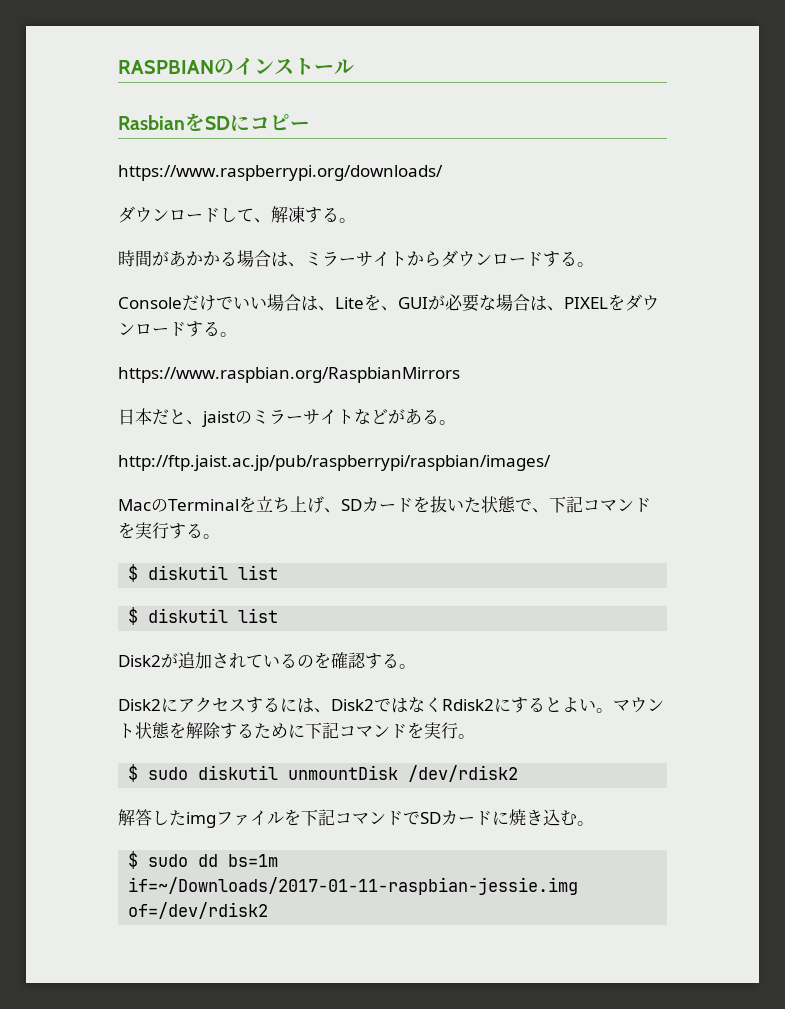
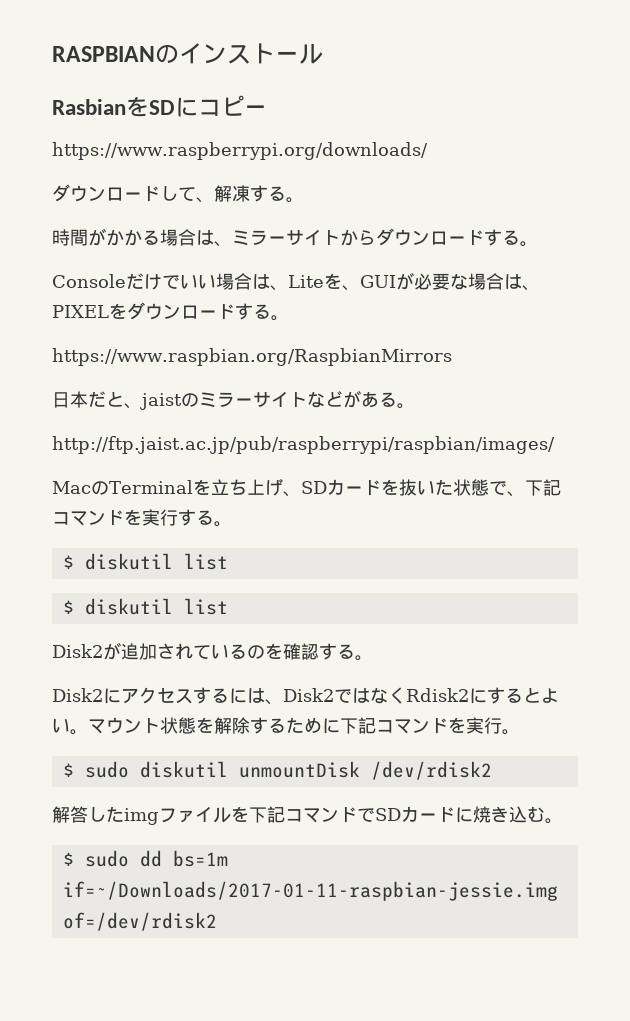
- 時間があかかる場合は、ミラーサイトからダウンロードする。
+ 時間がかかる場合は、ミラーサイトからダウンロードする。

